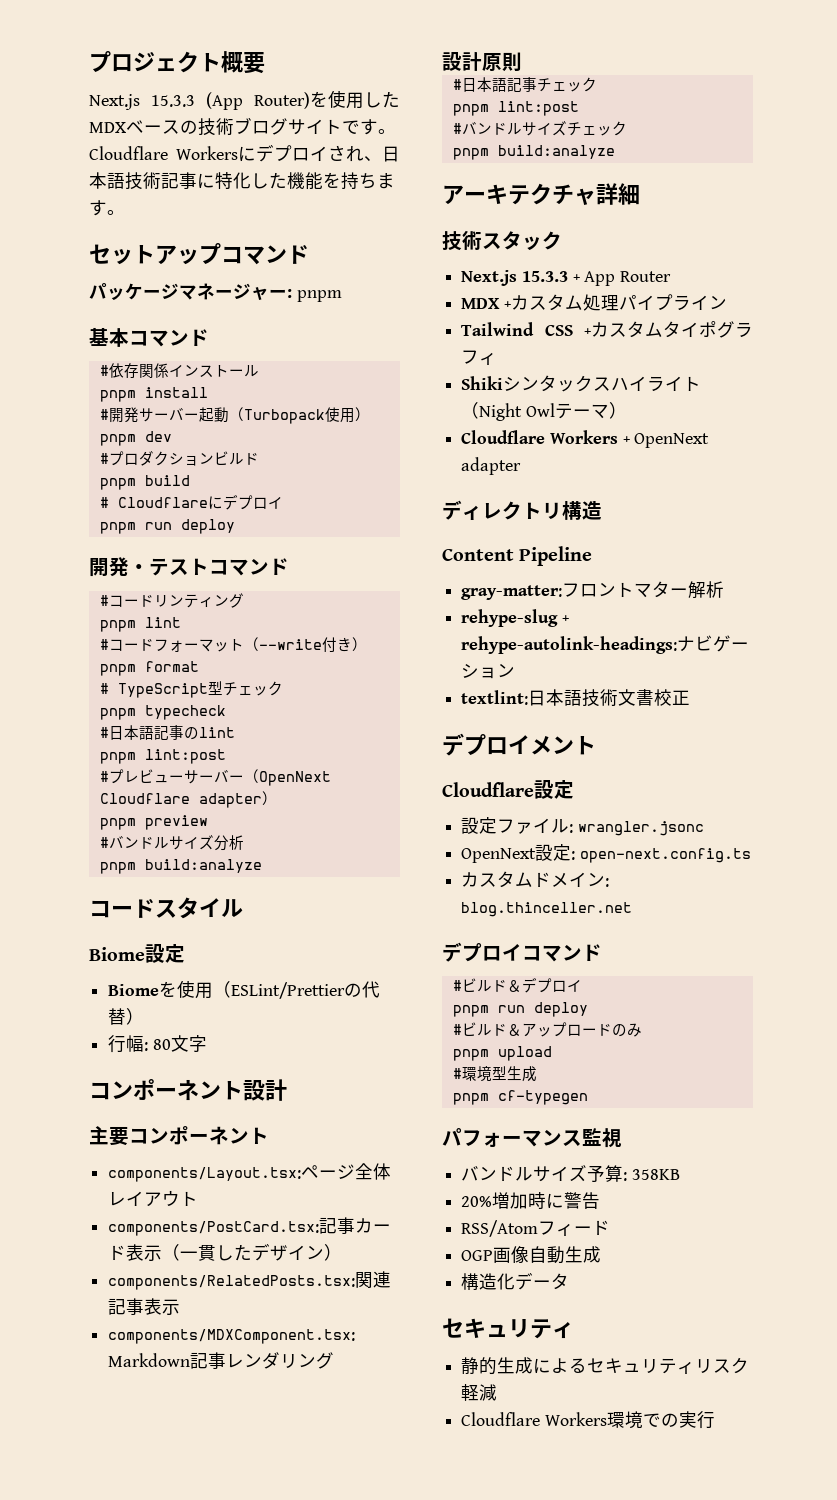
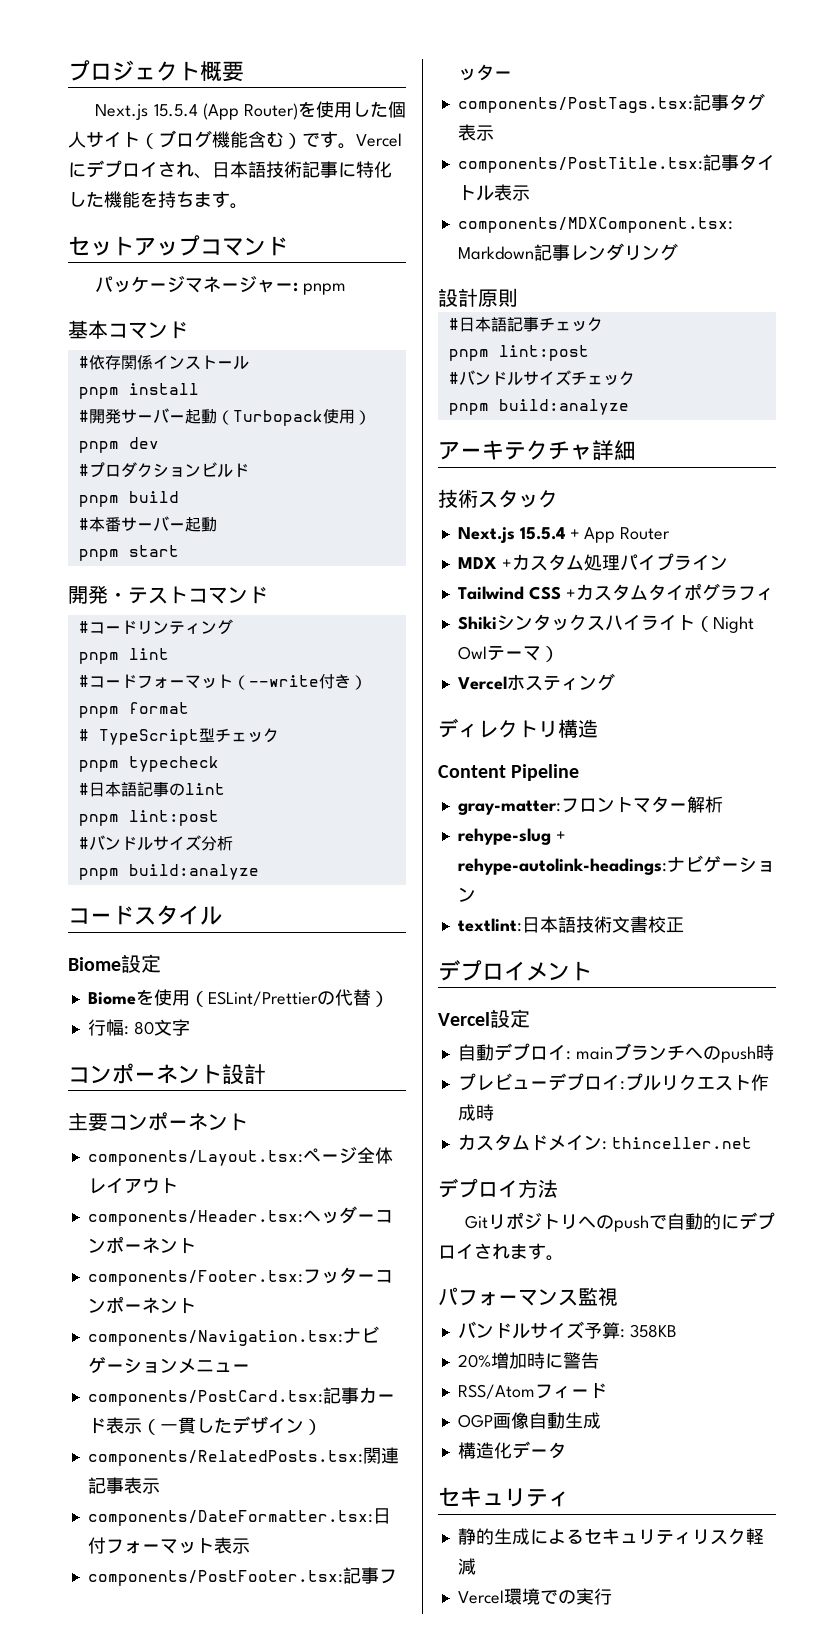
- Next.js 15.3.3 (App Router)を使用したMDXベースの技術ブログサイトです。Cloudflare Workersにデプロイされ、日本語技術記事に特化した機能を持ちます。
+ Next.js 15.5.4 (App Router)を使用した個人サイト（ブログ機能含む）です。Vercelにデプロイされ、日本語技術記事に特化した機能を持ちます。
- # Cloudflareにデプロイ
- pnpm run deploy
+ #本番サーバー起動
+ pnpm start
- #プレビューサーバー（OpenNext Cloudflare adapter）
- pnpm preview
+ components/Header.tsx:ヘッダーコンポーネント
+ components/Footer.tsx:フッターコンポーネント
+ components/Navigation.tsx:ナビゲーションメニュー
+ components/DateFormatter.tsx:日付フォーマット表示
+ components/PostFooter.tsx:記事フッター
+ components/PostTags.tsx:記事タグ表示
+ components/PostTitle.tsx:記事タイトル表示
- Next.js 15.3.3 + App Router
+ Next.js 15.5.4 + App Router
- Cloudflare Workers + OpenNext adapter
+ Vercelホスティング
- Cloudflare設定
- 設定ファイル: wrangler.jsonc
- OpenNext設定: open-next.config.ts
+ Vercel設定
+ 自動デプロイ: mainブランチへのpush時
+ プレビューデプロイ:プルリクエスト作成時
- カスタムドメイン: blog.thinceller.net
- デプロイコマンド
- #ビルド＆デプロイ
- pnpm run deploy
- #ビルド＆アップロードのみ
- pnpm upload
- #環境型生成
- pnpm cf-typegen
+ カスタムドメイン: thinceller.net
+ デプロイ方法
+ Gitリポジトリへのpushで自動的にデプロイされます。
- Cloudflare Workers環境での実行
+ Vercel環境での実行

